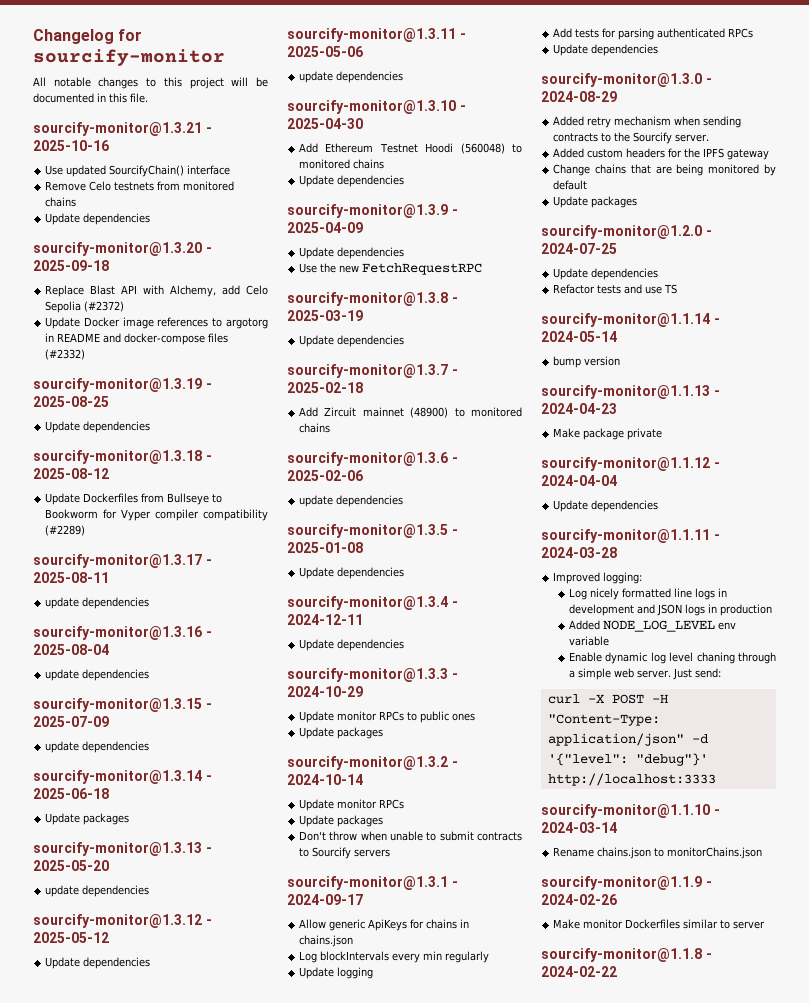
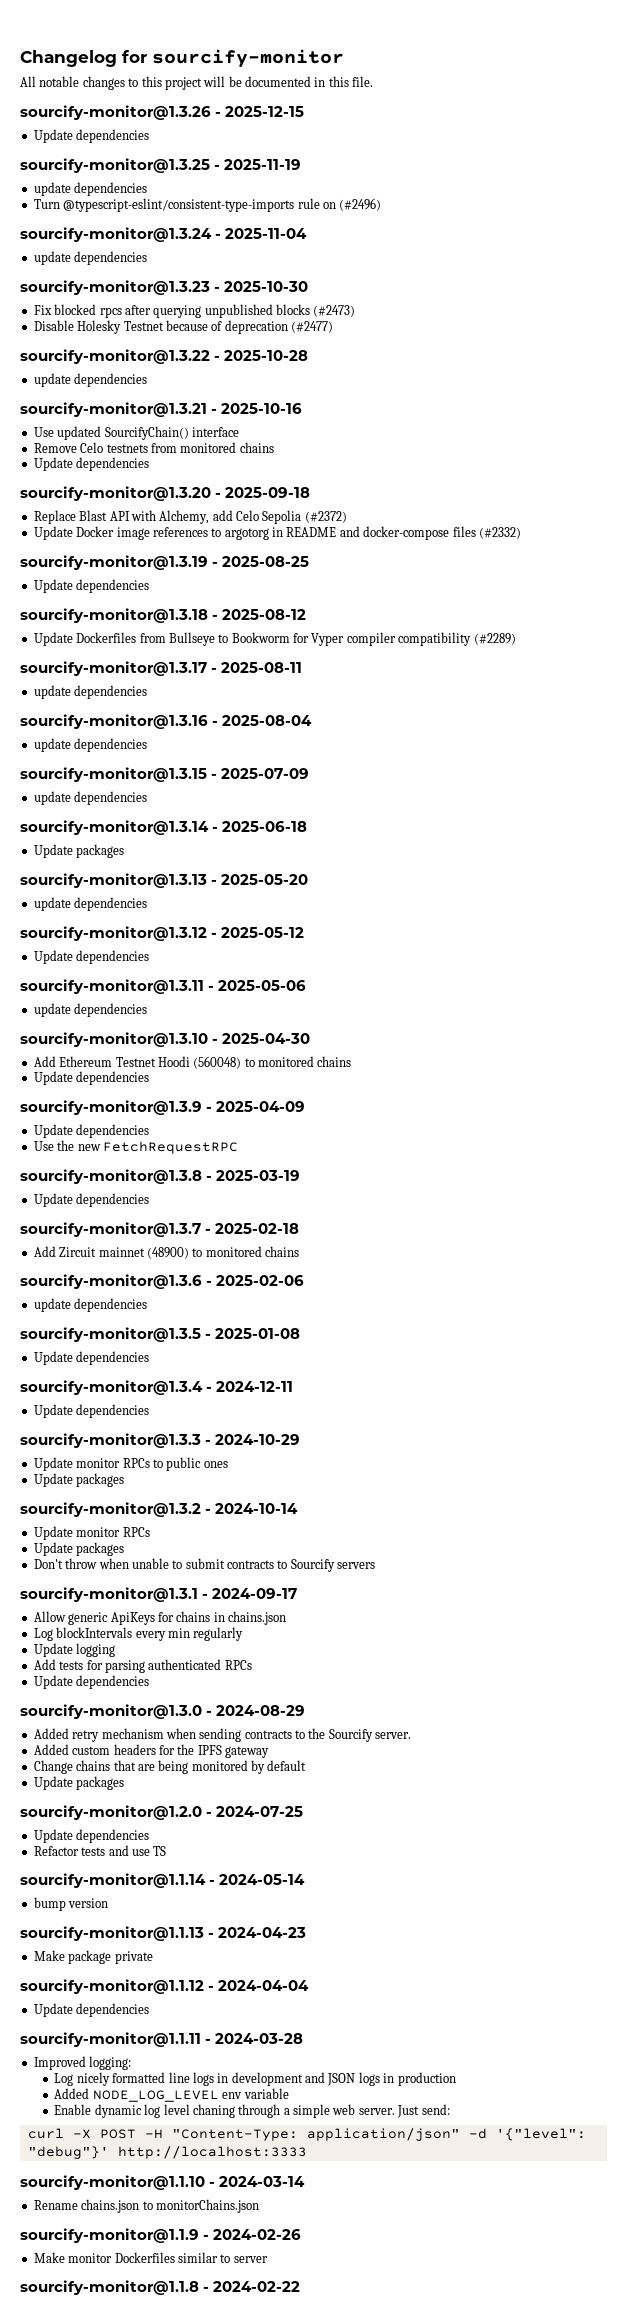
+ sourcify-monitor@1.3.26 - 2025-12-15
+ Update dependencies
+ sourcify-monitor@1.3.25 - 2025-11-19
+ update dependencies
+ Turn @typescript-eslint/consistent-type-imports rule on (#2496)
+ sourcify-monitor@1.3.24 - 2025-11-04
+ update dependencies
+ sourcify-monitor@1.3.23 - 2025-10-30
+ Fix blocked rpcs after querying unpublished blocks (#2473)
+ Disable Holesky Testnet because of deprecation (#2477)
+ sourcify-monitor@1.3.22 - 2025-10-28
+ update dependencies

